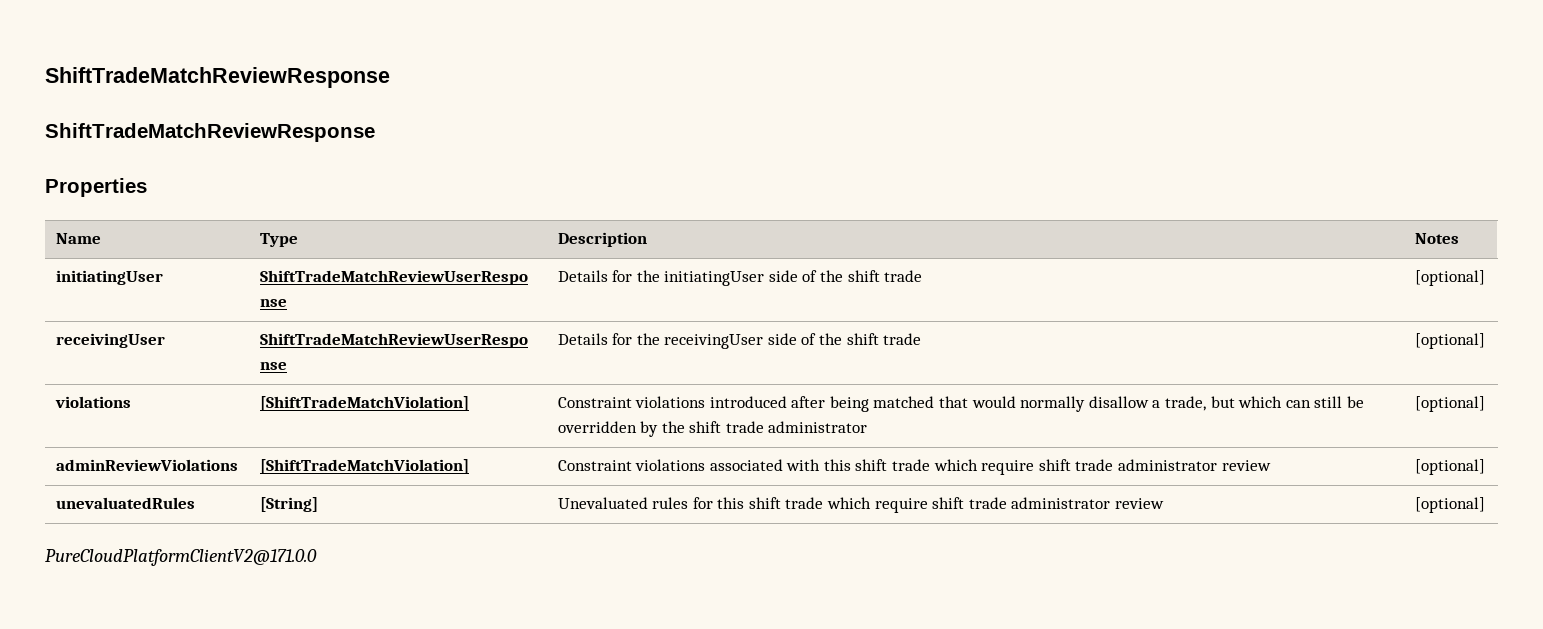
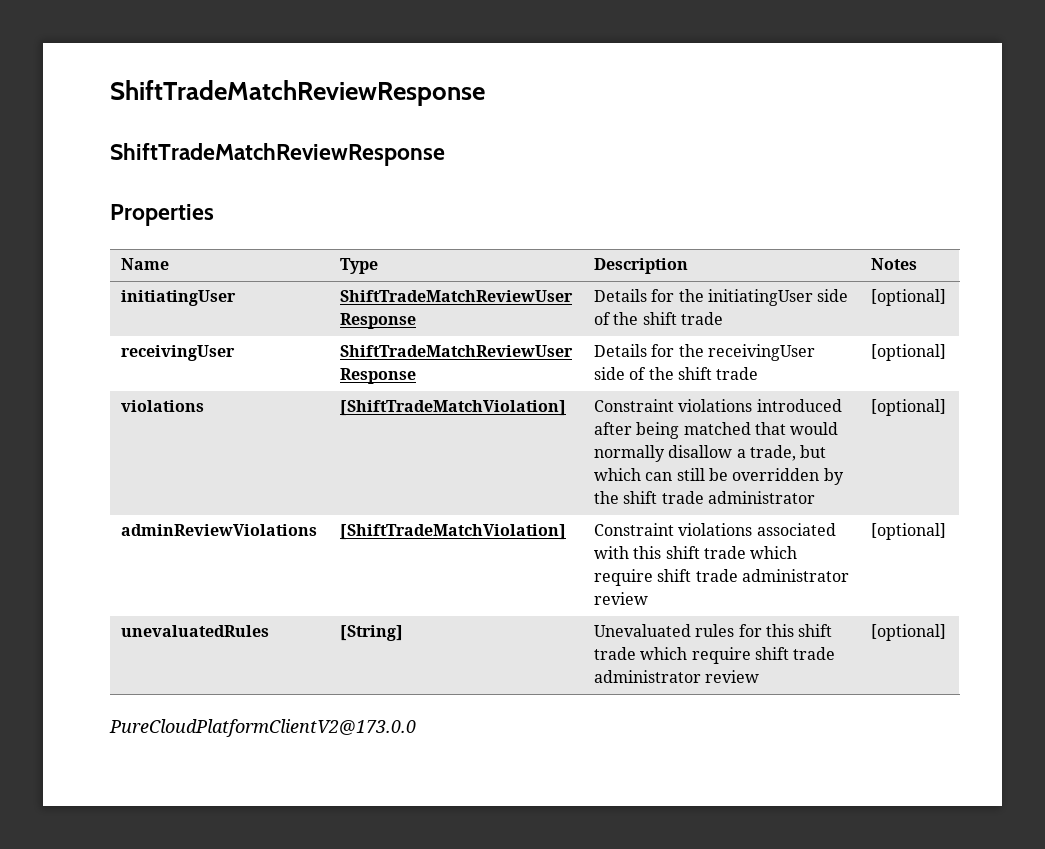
- PureCloudPlatformClientV2@171.0.0
+ PureCloudPlatformClientV2@173.0.0

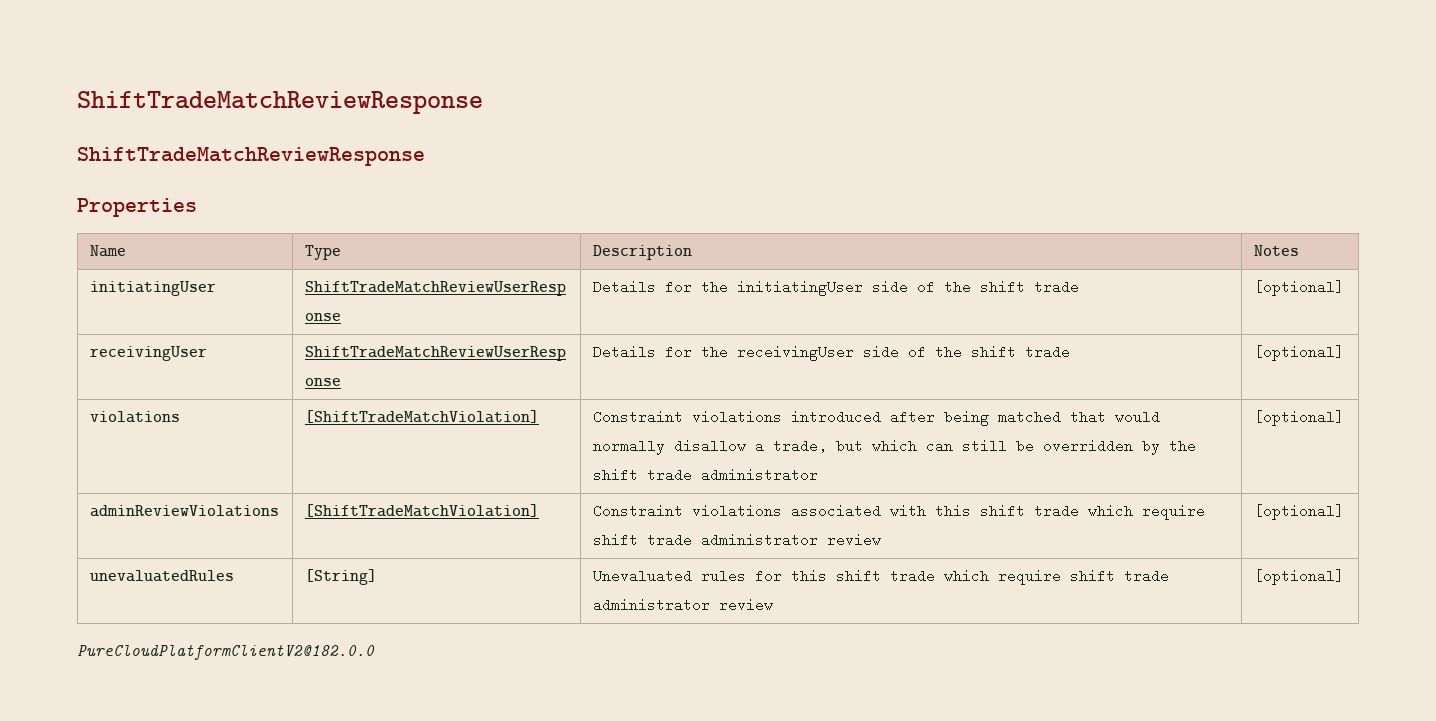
- PureCloudPlatformClientV2@173.0.0
+ PureCloudPlatformClientV2@182.0.0

